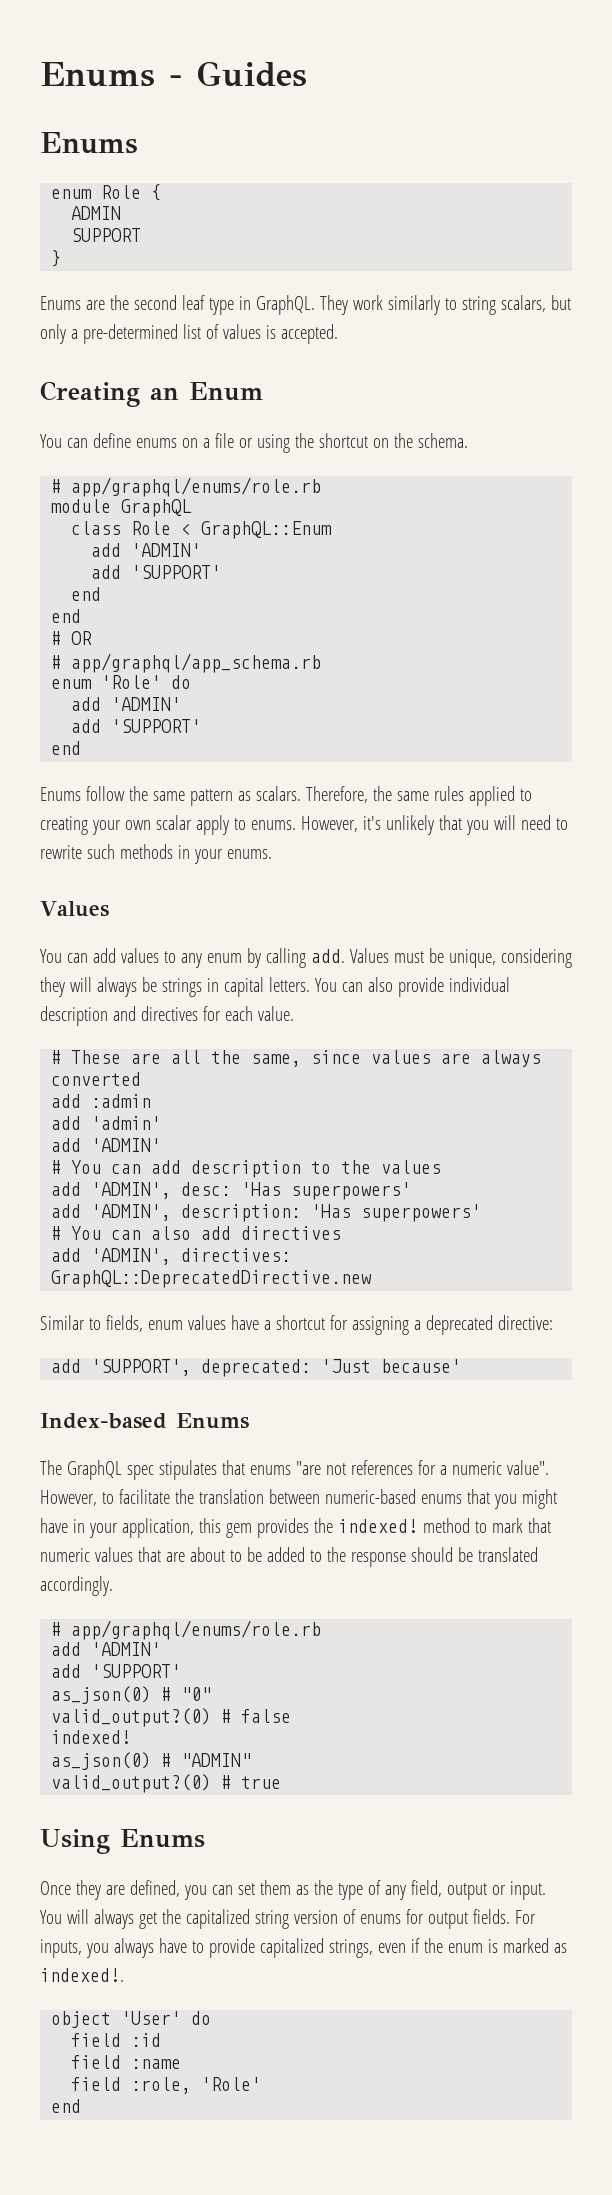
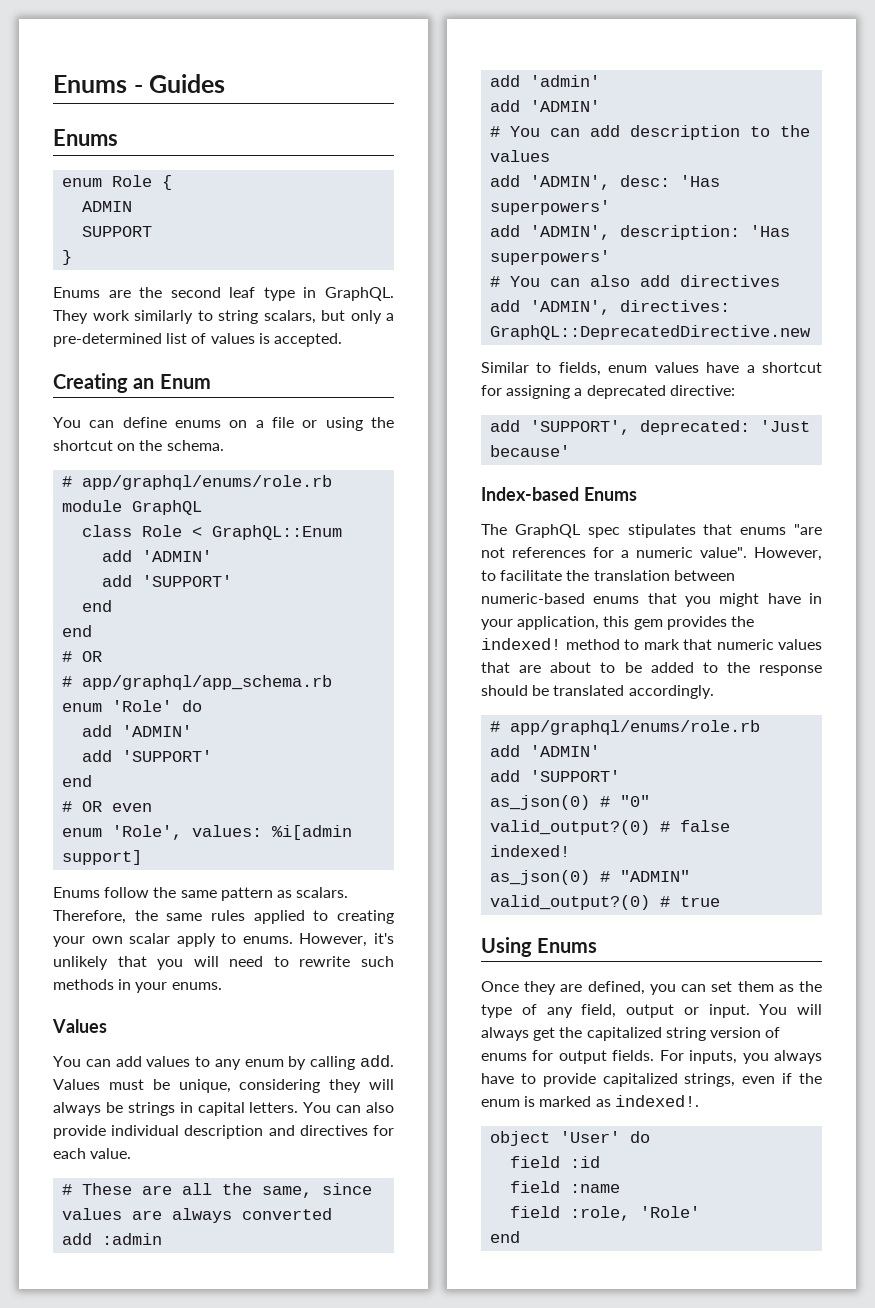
+ # OR even
+ enum 'Role', values: %i[admin support]

